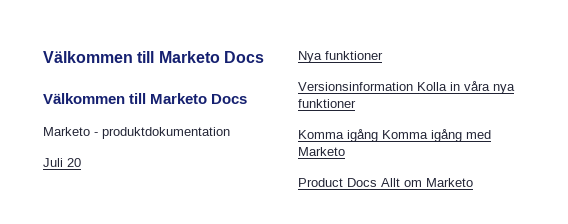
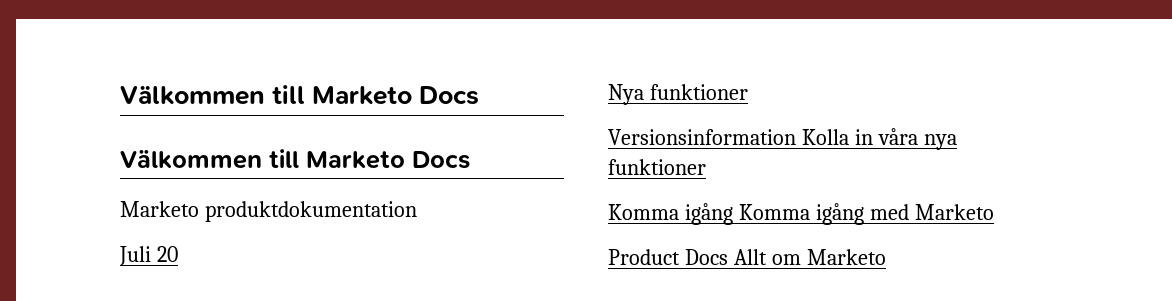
- Marketo - produktdokumentation
+ Marketo produktdokumentation

